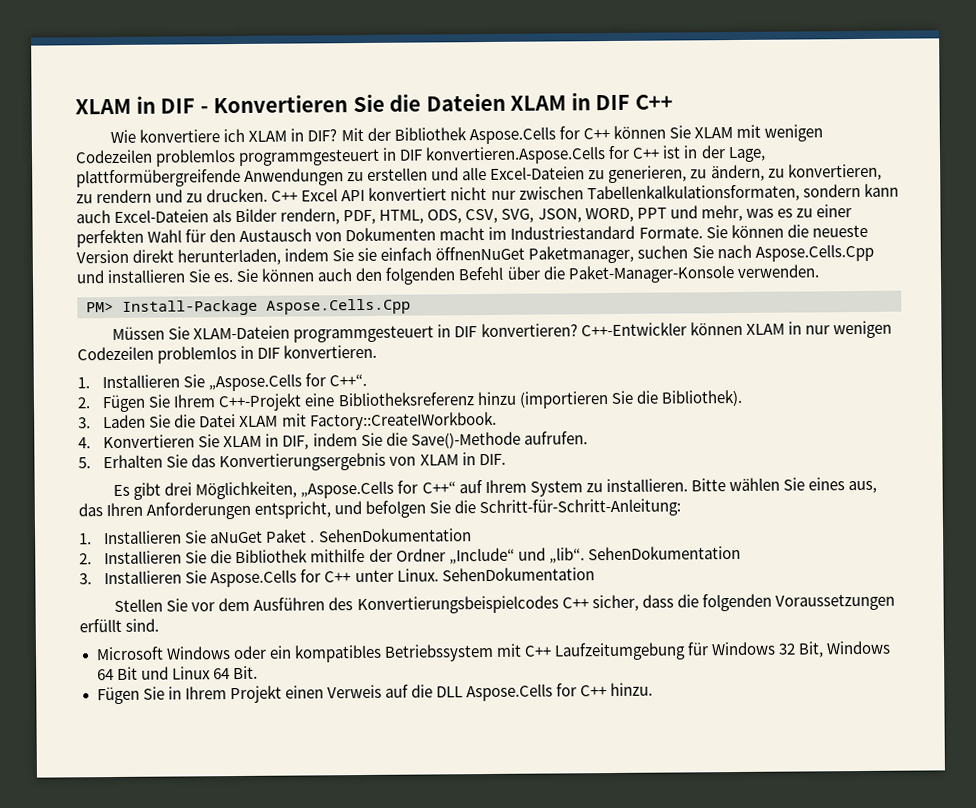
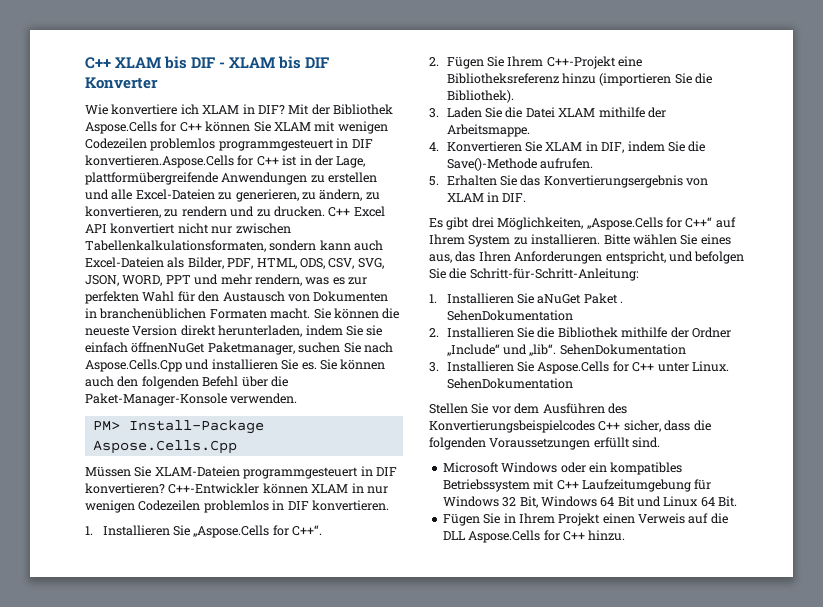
- XLAM in DIF - Konvertieren Sie die Dateien XLAM in DIF C++
+ C++ XLAM bis DIF - XLAM bis DIF Konverter
- C++ Excel API konvertiert nicht nur zwischen Tabellenkalkulationsformaten, sondern kann auch Excel-Dateien als Bilder rendern, PDF, HTML, ODS, CSV, SVG, JSON, WORD, PPT und mehr, was es zu einer perfekten Wahl für den Austausch von Dokumenten macht im Industriestandard Formate.
+ C++ Excel API konvertiert nicht nur zwischen Tabellenkalkulationsformaten, sondern kann auch Excel-Dateien als Bilder, PDF, HTML, ODS, CSV, SVG, JSON, WORD, PPT und mehr rendern, was es zur perfekten Wahl für den Austausch von Dokumenten in branchenüblichen Formaten macht.
- 3. Laden Sie die Datei XLAM mit Factory::CreateIWorkbook.
+ 3. Laden Sie die Datei XLAM mithilfe der Arbeitsmappe.

